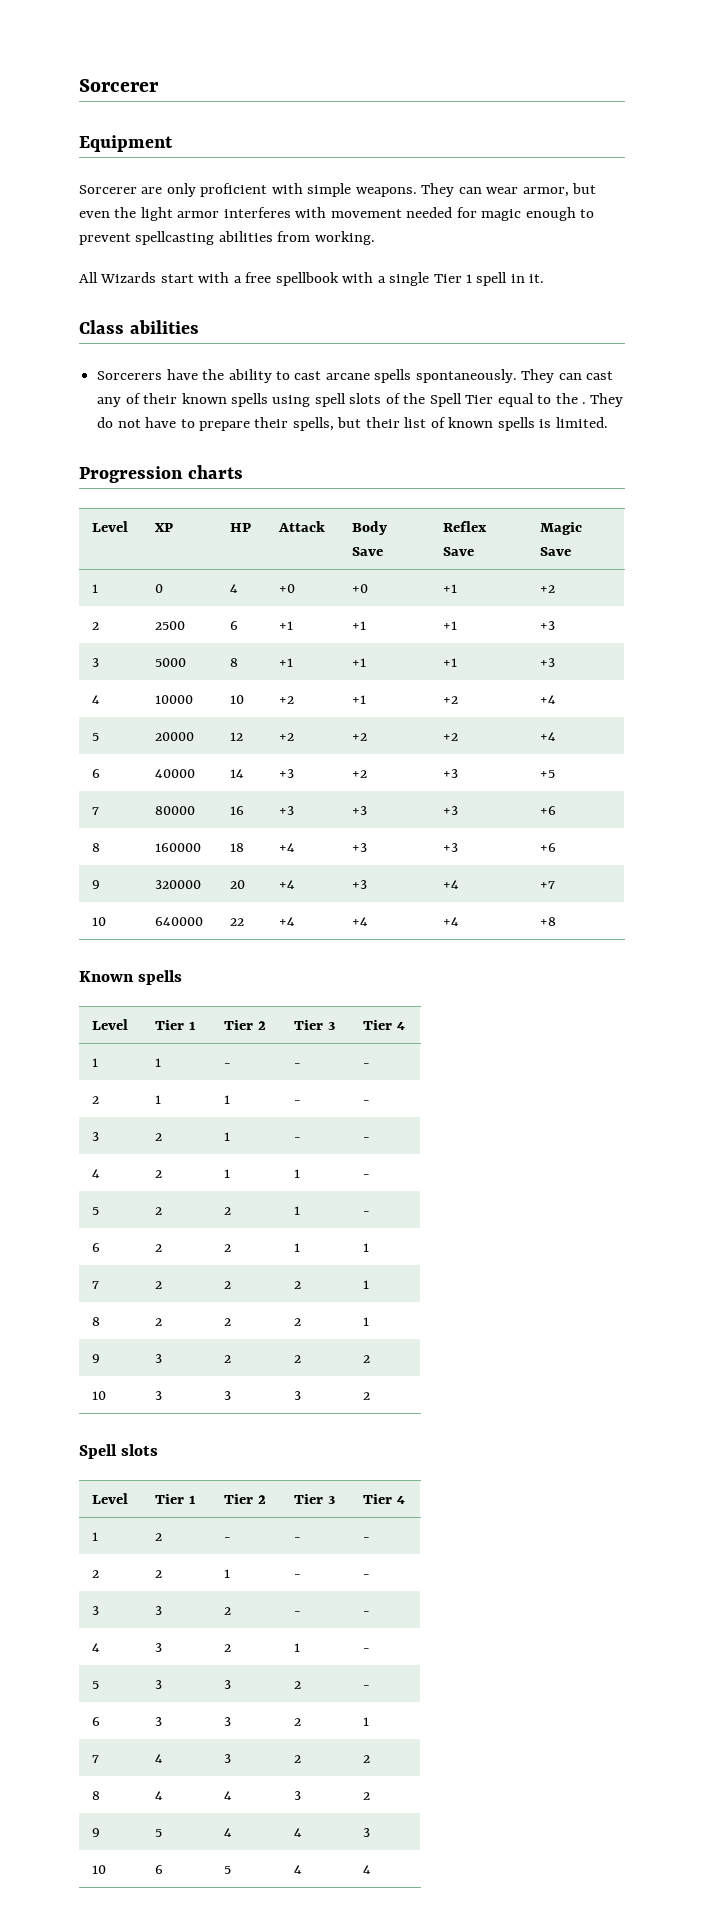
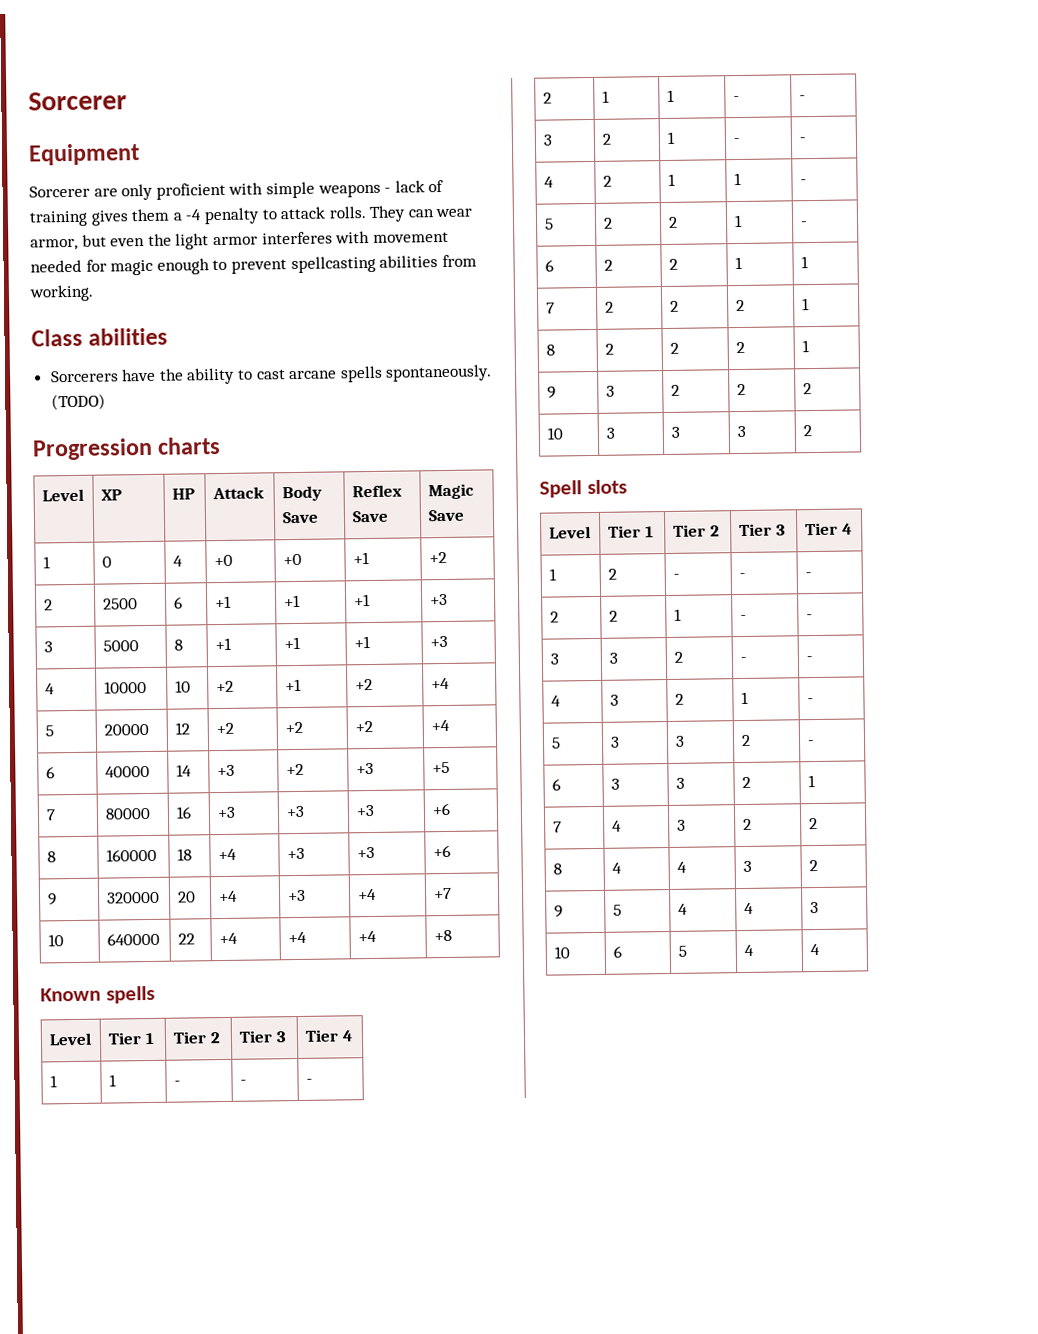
- Sorcerer are only proficient with simple weapons.
+ Sorcerer are only proficient with simple weapons - lack of training gives them a -4 penalty to attack rolls.
- All Wizards start with a free spellbook with a single Tier 1 spell in it.
- They can cast any of their known spells using spell slots of the Spell Tier equal to the . They do not have to prepare their spells, but their list of known spells is limited.
+ (TODO)

